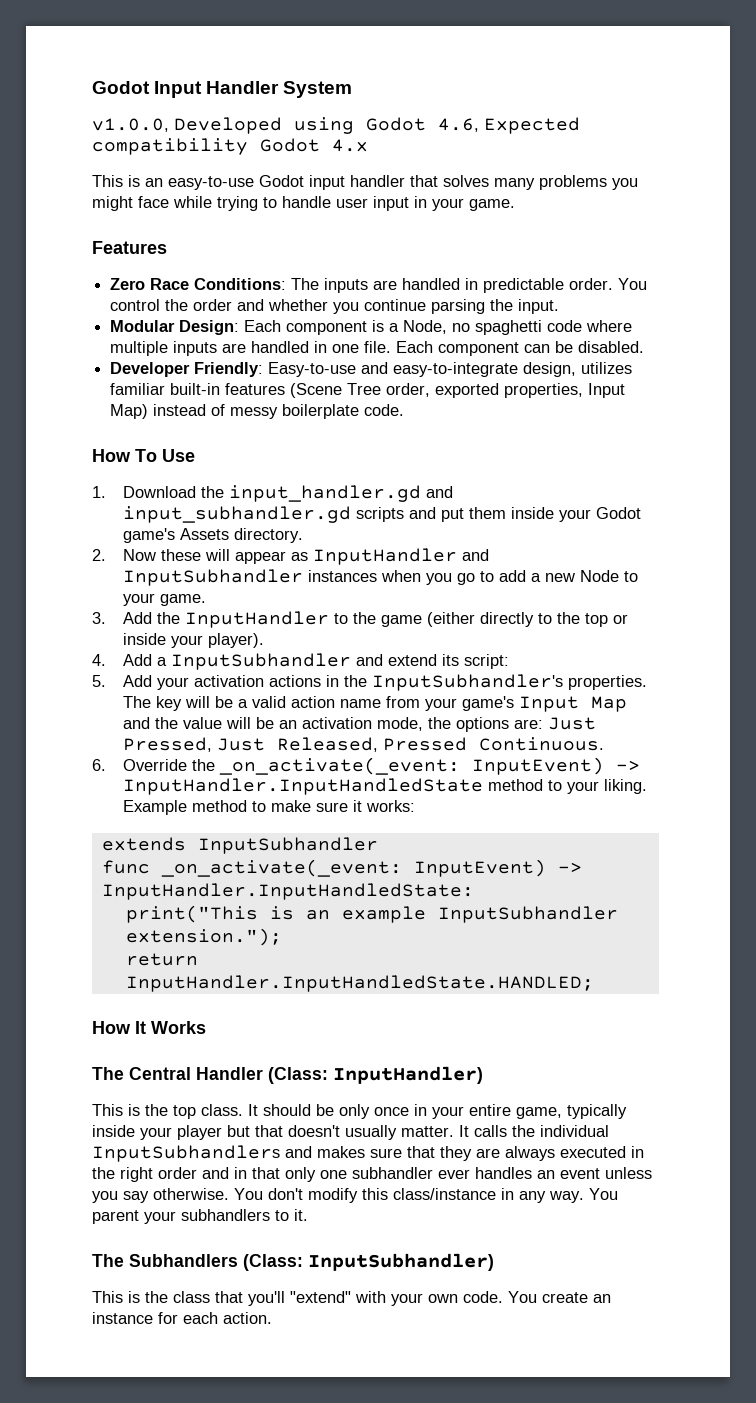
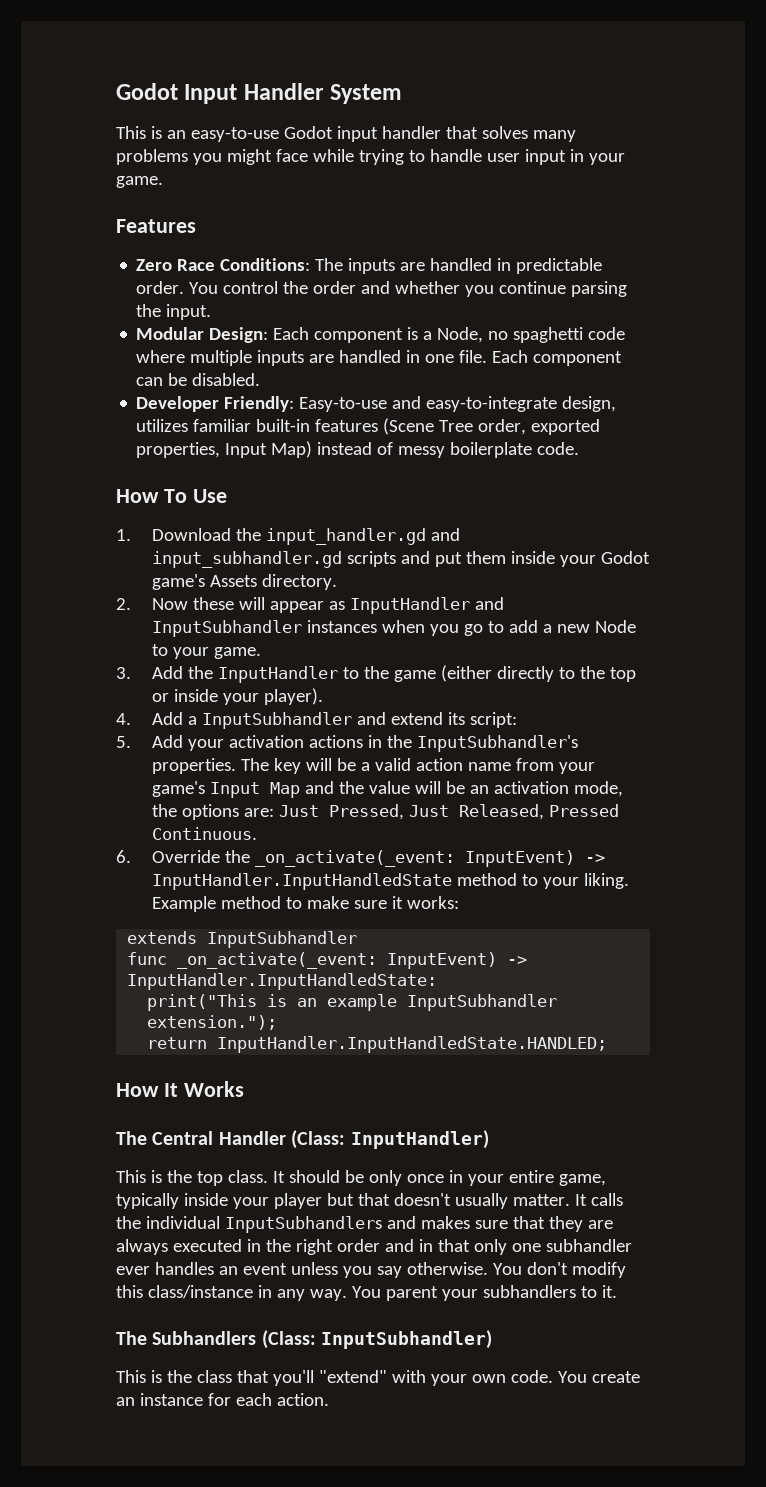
- v1.0.0, Developed using Godot 4.6, Expected compatibility Godot 4.x

